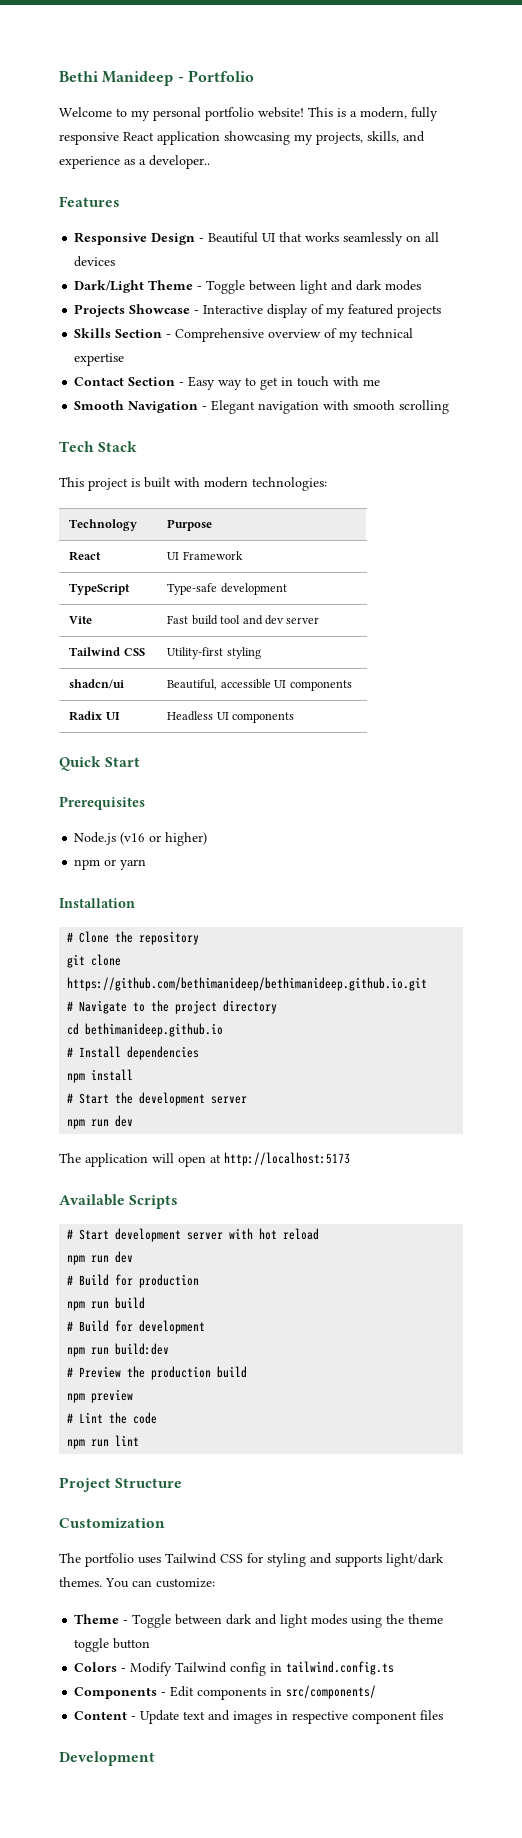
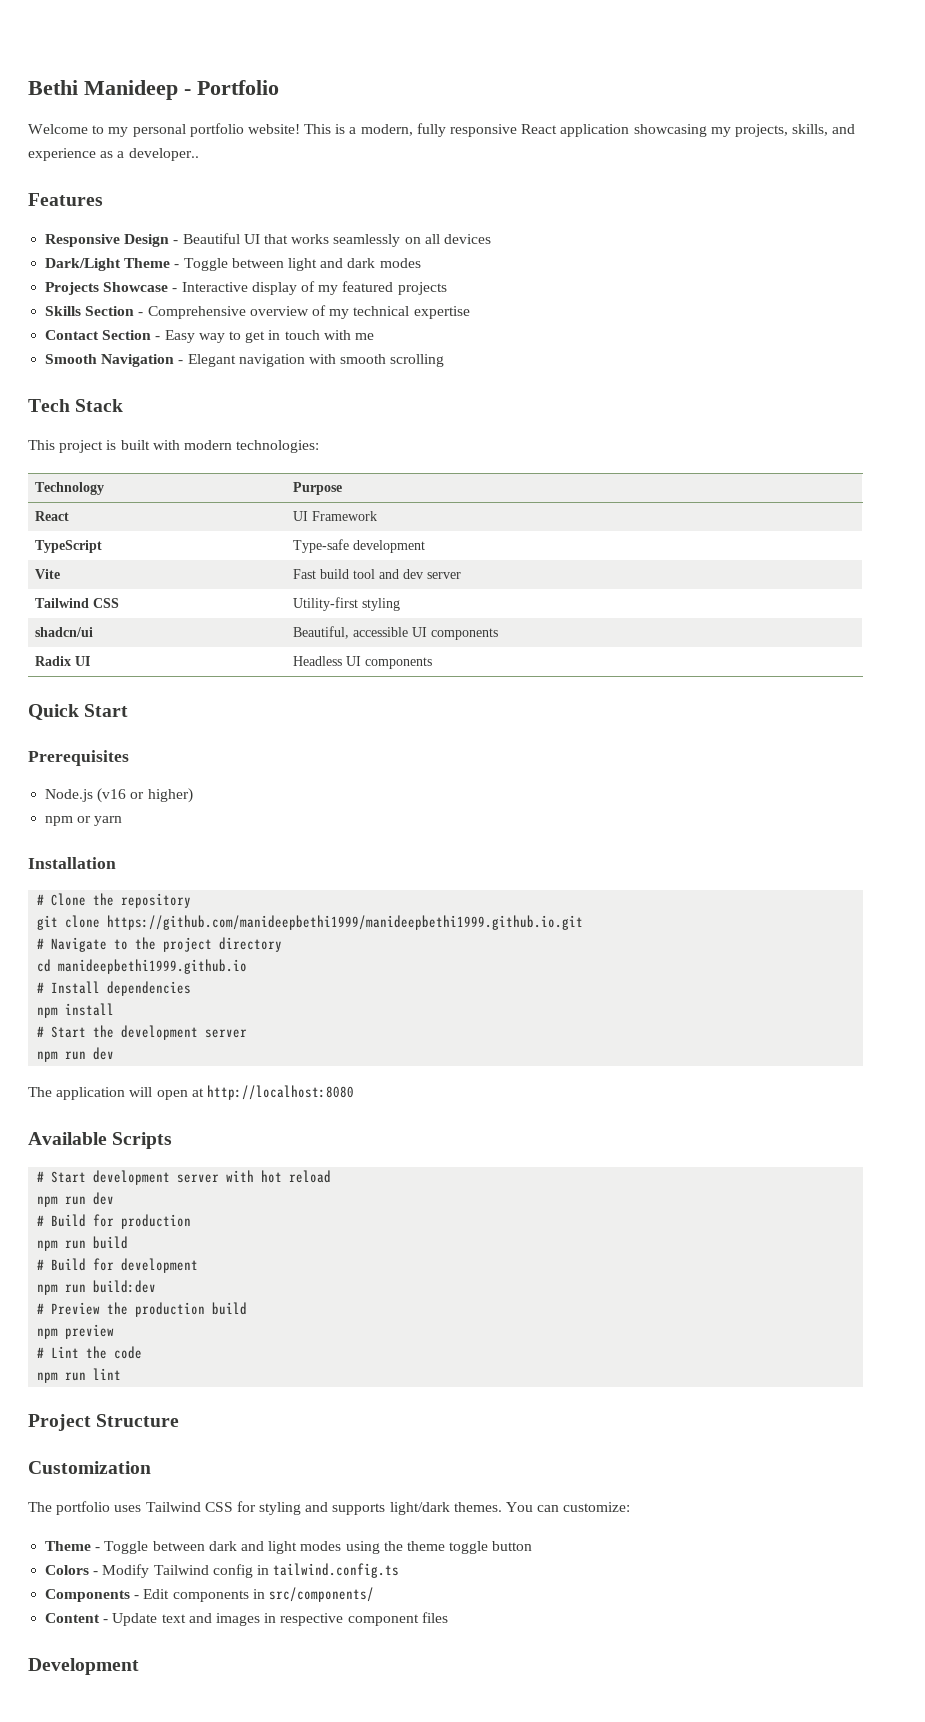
- git clone https://github.com/bethimanideep/bethimanideep.github.io.git
+ git clone https://github.com/manideepbethi1999/manideepbethi1999.github.io.git
- cd bethimanideep.github.io
+ cd manideepbethi1999.github.io
- The application will open at http://localhost:5173
+ The application will open at http://localhost:8080

